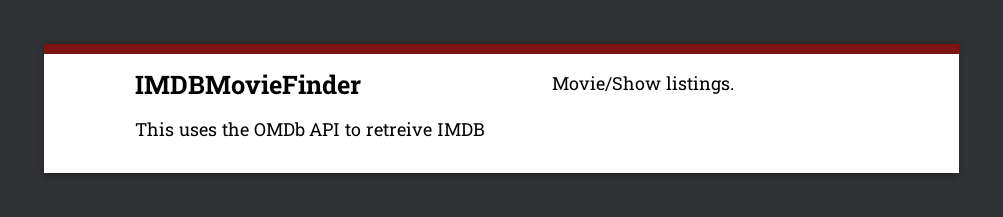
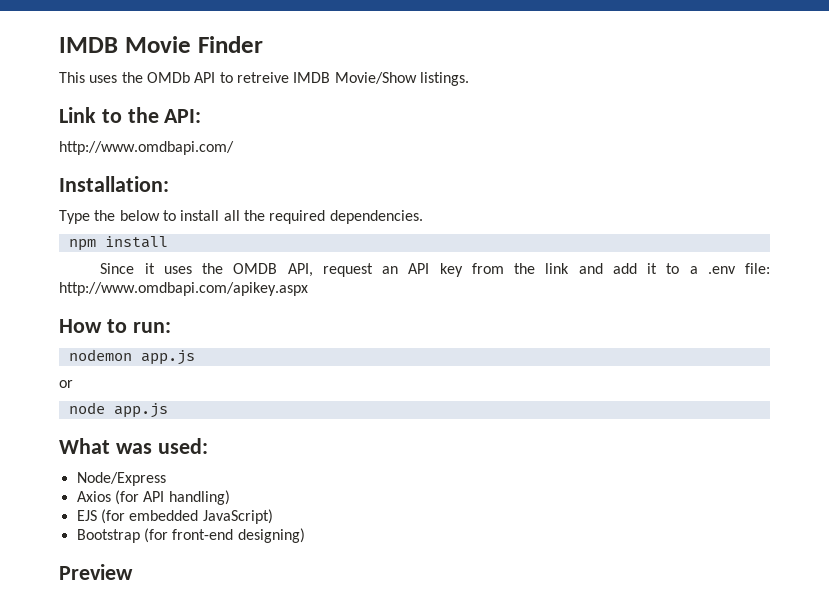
- IMDBMovieFinder
+ IMDB Movie Finder
+ Link to the API:
+ http://www.omdbapi.com/
+ Installation:
+ Type the below to install all the required dependencies.
+ npm install
+ Since it uses the OMDB API, request an API key from the link and add it to a .env file: http://www.omdbapi.com/apikey.aspx
+ How to run:
+ nodemon app.js
+ or
+ node app.js
+ What was used:
+ Node/Express
+ Axios (for API handling)
+ EJS (for embedded JavaScript)
+ Bootstrap (for front-end designing)
+ Preview

